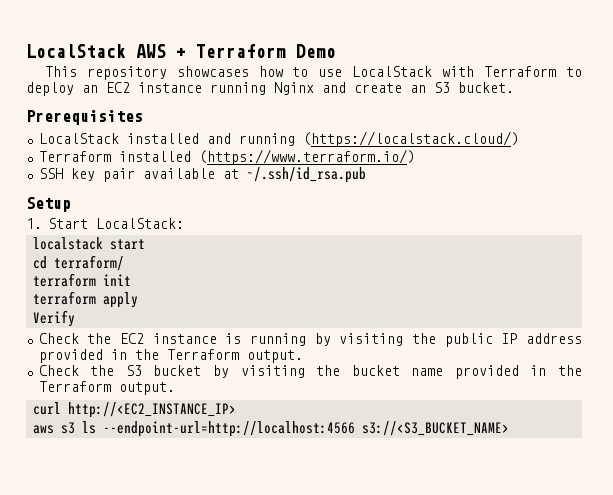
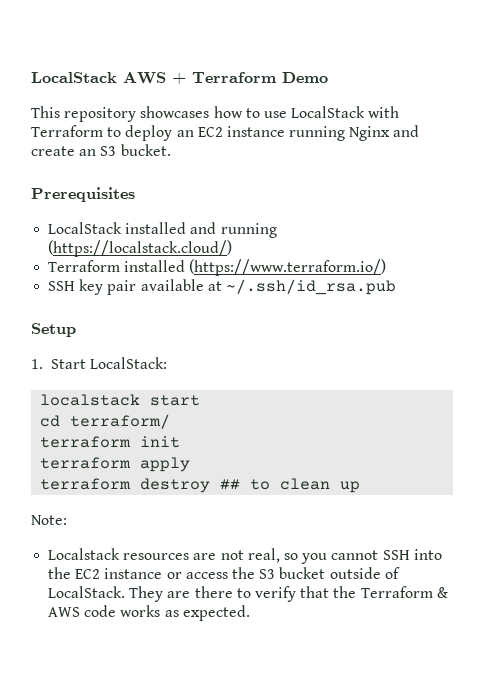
- Verify
- Check the EC2 instance is running by visiting the public IP address provided in the Terraform output.
- Check the S3 bucket by visiting the bucket name provided in the Terraform output.
- curl http://<EC2_INSTANCE_IP>
- aws s3 ls --endpoint-url=http://localhost:4566 s3://<S3_BUCKET_NAME>
+ terraform destroy ## to clean up
+ Note:
+ Localstack resources are not real, so you cannot SSH into the EC2 instance or access the S3 bucket outside of LocalStack. They are there to verify that the Terraform & AWS code works as expected.

